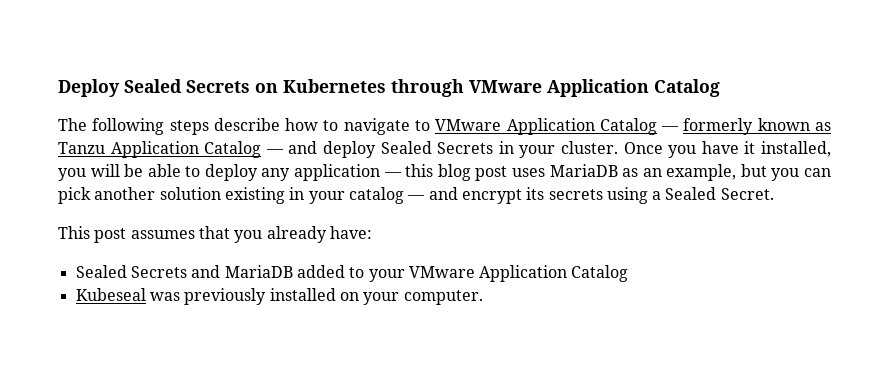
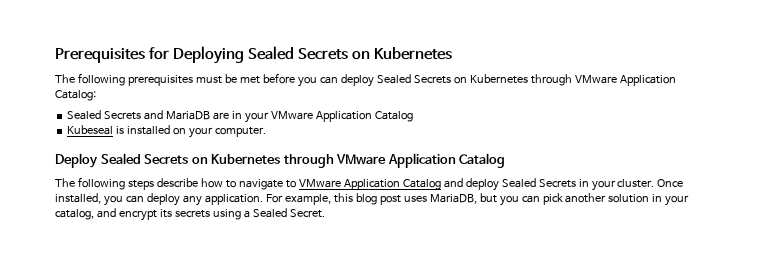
+ Prerequisites for Deploying Sealed Secrets on Kubernetes
+ The following prerequisites must be met before you can deploy Sealed Secrets on Kubernetes through VMware Application Catalog:
+ Sealed Secrets and MariaDB are in your VMware Application Catalog
+ Kubeseal is installed on your computer.
- The following steps describe how to navigate to VMware Application Catalog — formerly known as Tanzu Application Catalog — and deploy Sealed Secrets in your cluster.
+ The following steps describe how to navigate to VMware Application Catalog and deploy Sealed Secrets in your cluster.
- Once you have it installed, you will be able to deploy any application — this blog post uses MariaDB as an example, but you can pick another solution existing in your catalog — and encrypt its secrets using a Sealed Secret.
+ Once installed, you can deploy any application. For example, this blog post uses MariaDB, but you can pick another solution in your catalog, and encrypt its secrets using a Sealed Secret.
- This post assumes that you already have:
- Sealed Secrets and MariaDB added to your VMware Application Catalog
- Kubeseal was previously installed on your computer.

